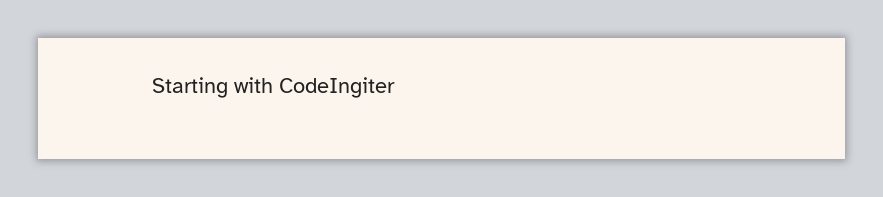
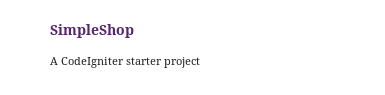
- Starting with CodeIngiter
+ SimpleShop
+ A CodeIgniter starter project

